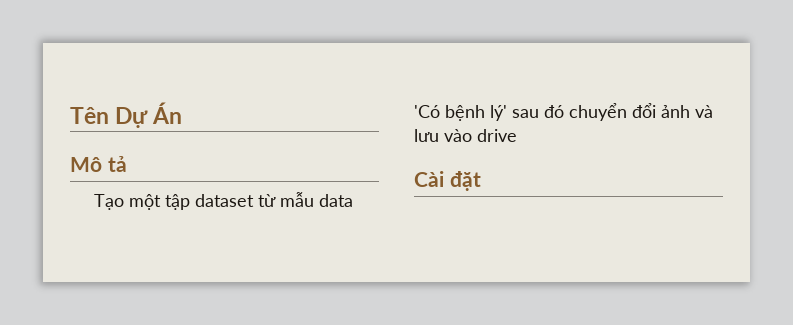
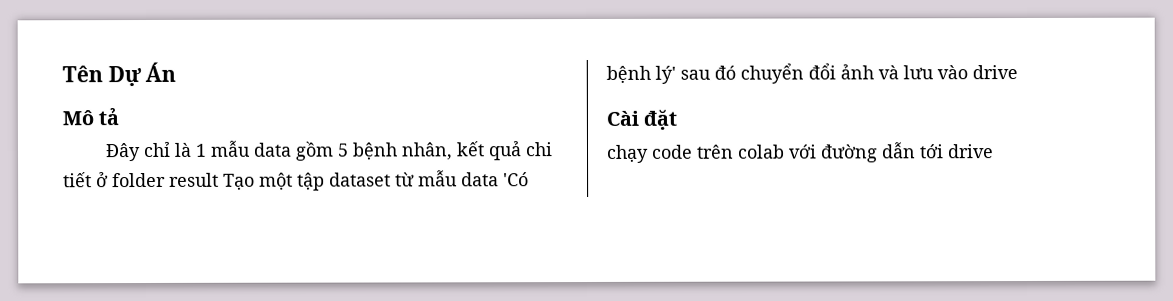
- Tạo một tập dataset từ mẫu data 'Có bệnh lý' sau đó chuyển đổi ảnh và lưu vào drive
+ Đây chỉ là 1 mẫu data gồm 5 bệnh nhân, kết quả chi tiết ở folder result Tạo một tập dataset từ mẫu data 'Có bệnh lý' sau đó chuyển đổi ảnh và lưu vào drive
+ chạy code trên colab với đường dẫn tới drive

